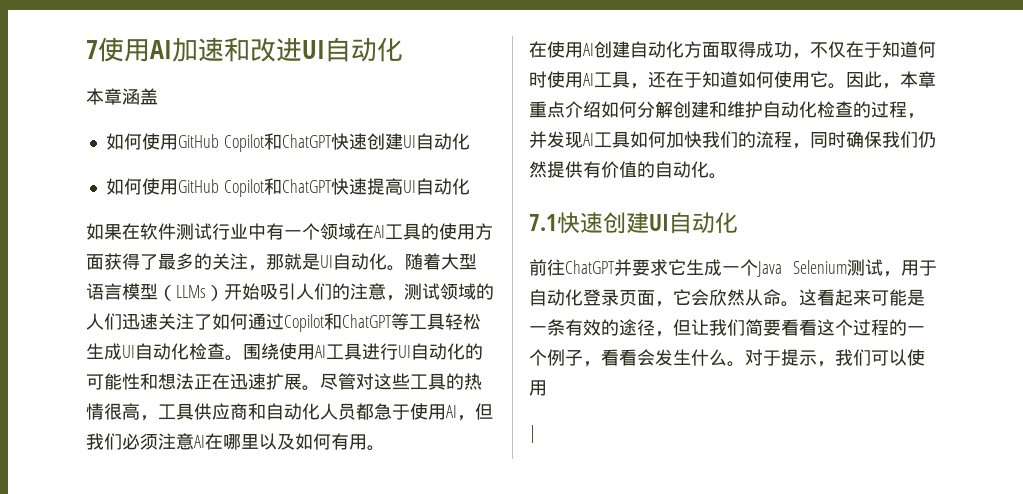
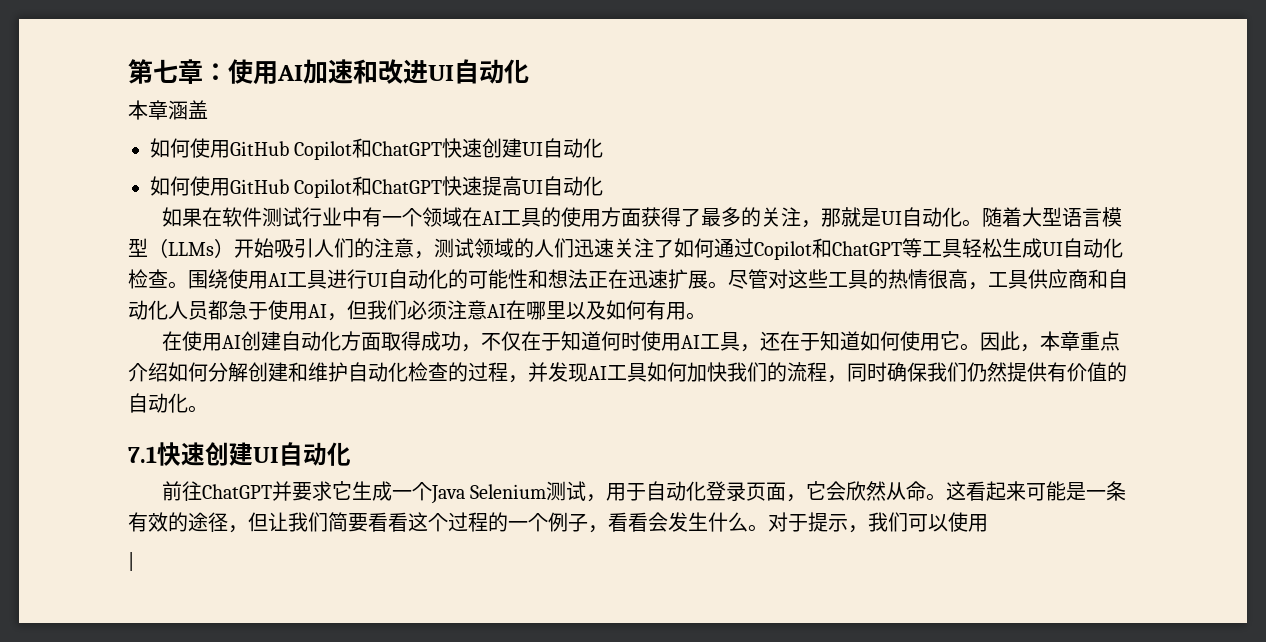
- 7使用AI加速和改进UI自动化
+ 第七章：使用AI加速和改进UI自动化

